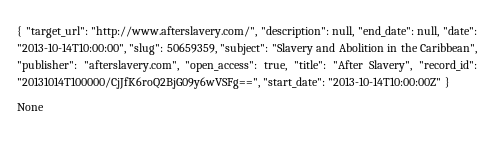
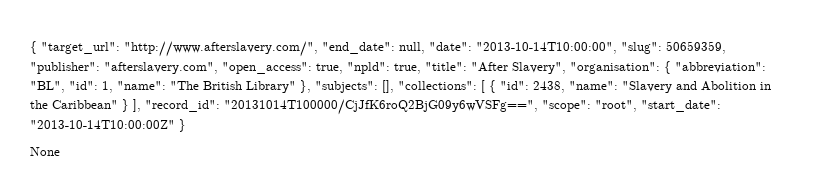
- { "target_url": "http://www.afterslavery.com/", "description": null, "end_date": null, "date": "2013-10-14T10:00:00", "slug": 50659359, "subject": "Slavery and Abolition in the Caribbean", "publisher": "afterslavery.com", "open_access": true, "title": "After Slavery", "record_id": "20131014T100000/CjJfK6roQ2BjG09y6wVSFg==", "start_date": "2013-10-14T10:00:00Z" }
+ { "target_url": "http://www.afterslavery.com/", "end_date": null, "date": "2013-10-14T10:00:00", "slug": 50659359, "publisher": "afterslavery.com", "open_access": true, "npld": true, "title": "After Slavery", "organisation": { "abbreviation": "BL", "id": 1, "name": "The British Library" }, "subjects": [], "collections": [ { "id": 2438, "name": "Slavery and Abolition in the Caribbean" } ], "record_id": "20131014T100000/CjJfK6roQ2BjG09y6wVSFg==", "scope": "root", "start_date": "2013-10-14T10:00:00Z" }

